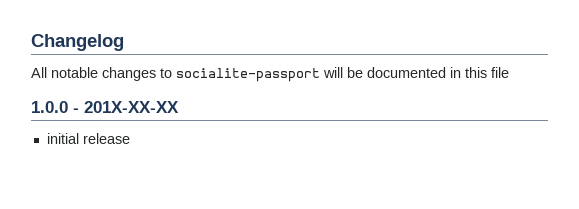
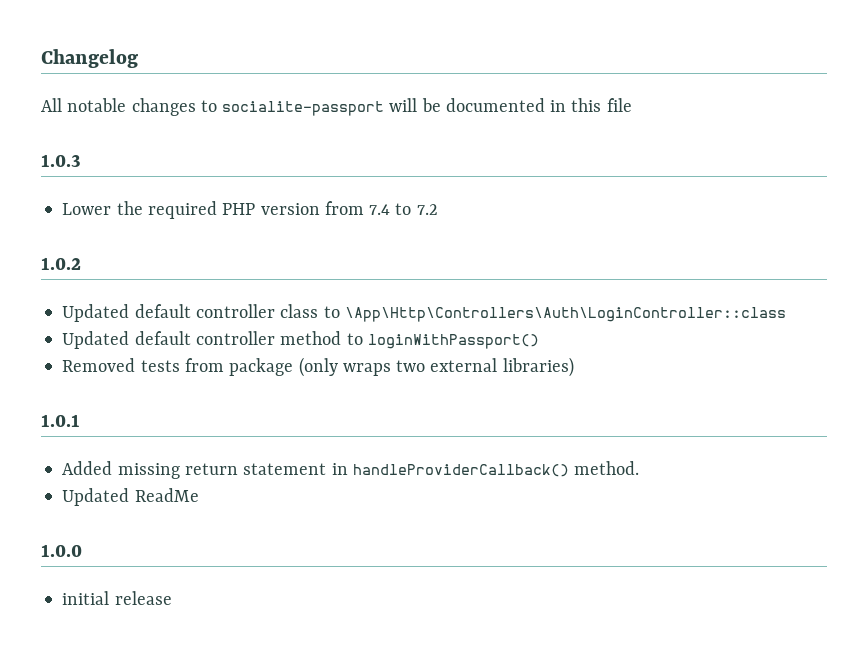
+ 1.0.3
+ Lower the required PHP version from 7.4 to 7.2
+ 1.0.2
+ Updated default controller class to \App\Http\Controllers\Auth\LoginController::class
+ Updated default controller method to loginWithPassport()
+ Removed tests from package (only wraps two external libraries)
+ 1.0.1
+ Added missing return statement in handleProviderCallback() method.
+ Updated ReadMe
- 1.0.0 - 201X-XX-XX
+ 1.0.0

